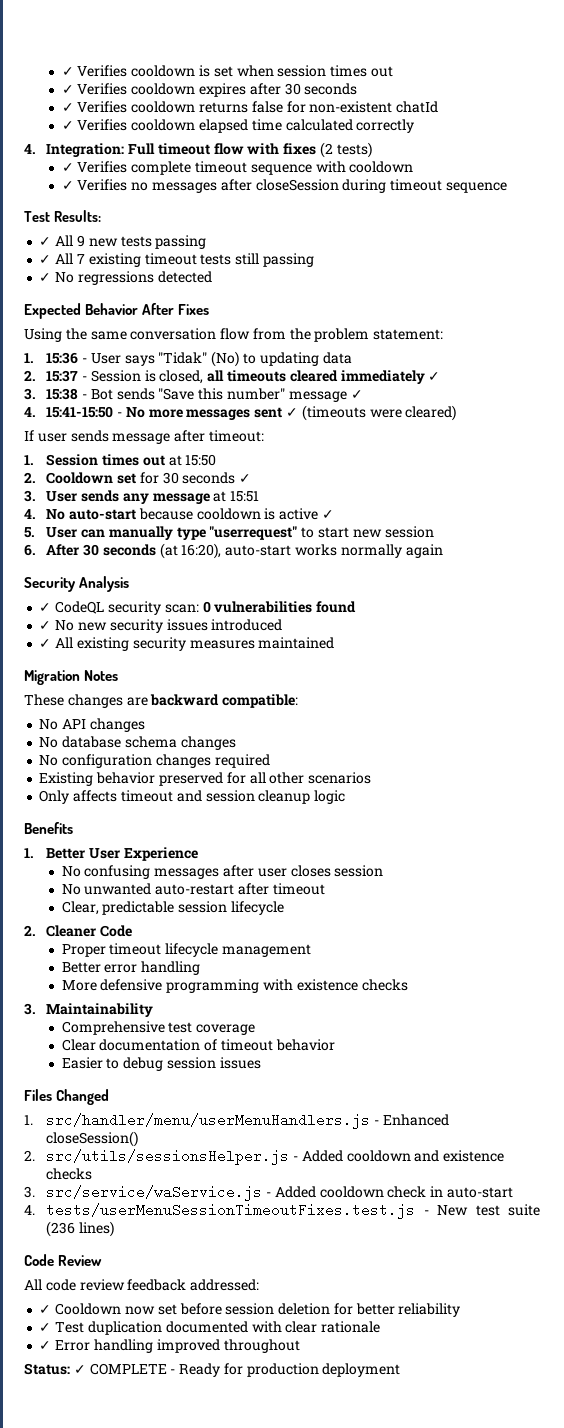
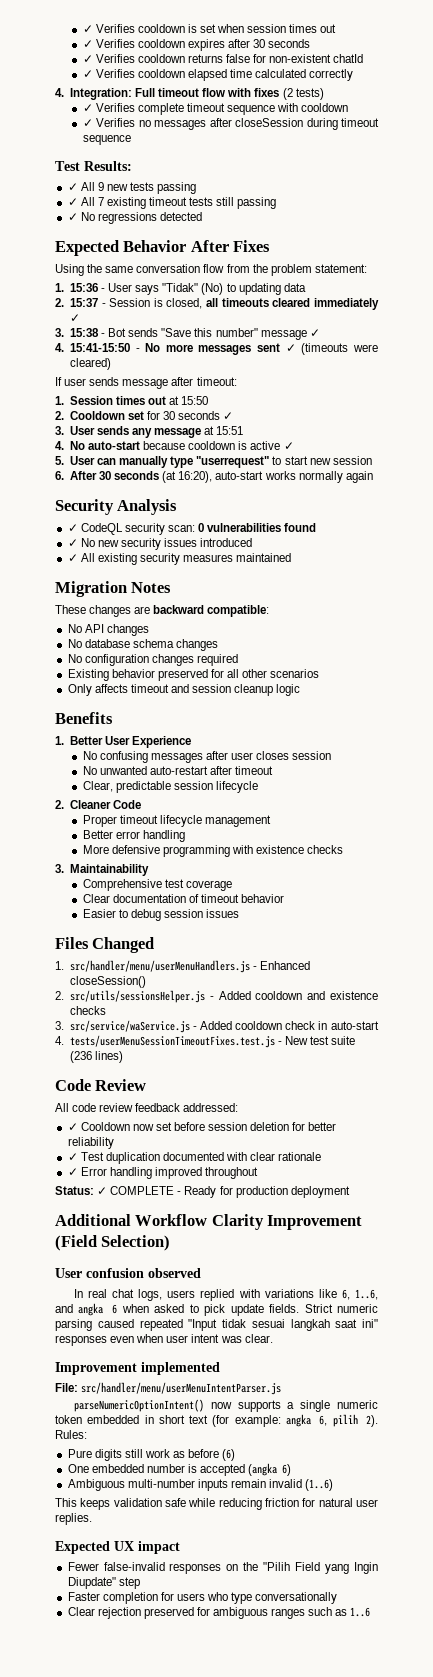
+ Additional Workflow Clarity Improvement (Field Selection)
+ User confusion observed
+ In real chat logs, users replied with variations like 6, 1..6, and angka 6 when asked to pick update fields. Strict numeric parsing caused repeated "Input tidak sesuai langkah saat ini" responses even when user intent was clear.
+ Improvement implemented
+ File: src/handler/menu/userMenuIntentParser.js
+ parseNumericOptionIntent() now supports a single numeric token embedded in short text (for example: angka 6, pilih 2). Rules:
+ Pure digits still work as before (6)
+ One embedded number is accepted (angka 6)
+ Ambiguous multi-number inputs remain invalid (1..6)
+ This keeps validation safe while reducing friction for natural user replies.
+ Expected UX impact
+ Fewer false-invalid responses on the "Pilih Field yang Ingin Diupdate" step
+ Faster completion for users who type conversationally
+ Clear rejection preserved for ambiguous ranges such as 1..6

